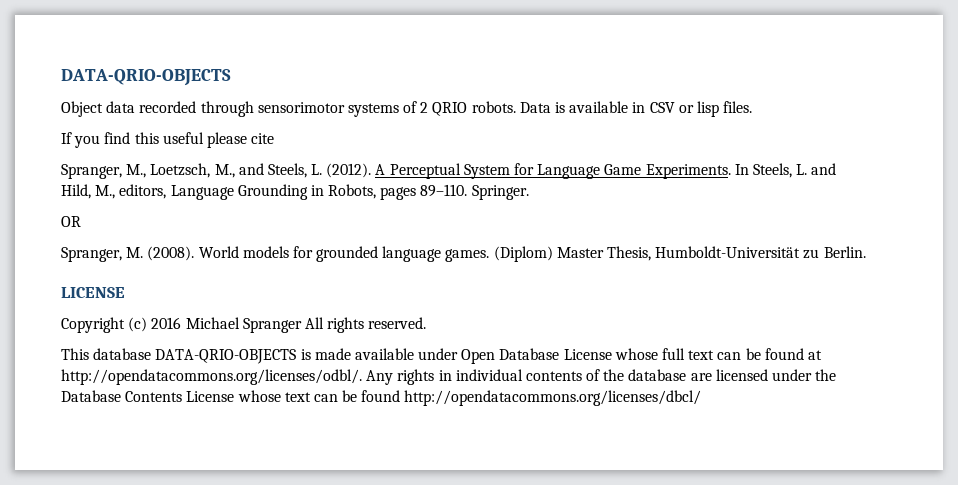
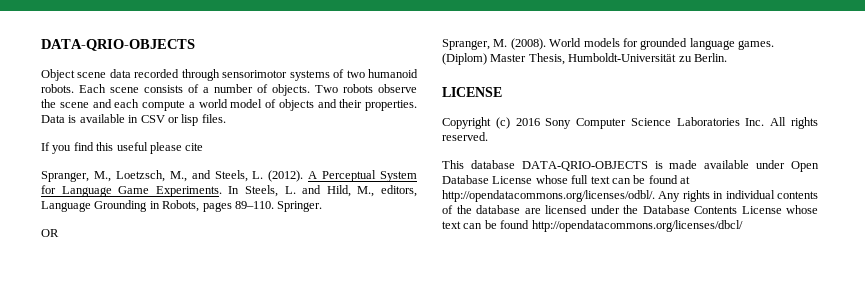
- Object data recorded through sensorimotor systems of 2 QRIO robots.
+ Object scene data recorded through sensorimotor systems of two humanoid robots. Each scene consists of a number of objects. Two robots observe the scene and each compute a world model of objects and their properties.
- Copyright (c) 2016 Michael Spranger All rights reserved.
+ Copyright (c) 2016 Sony Computer Science Laboratories Inc. All rights reserved.

